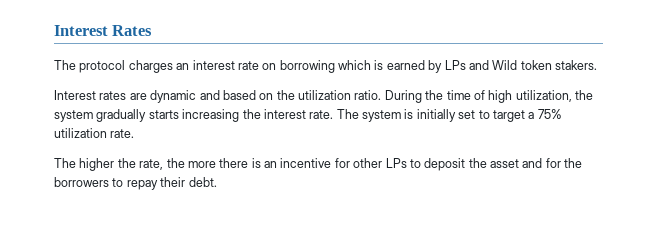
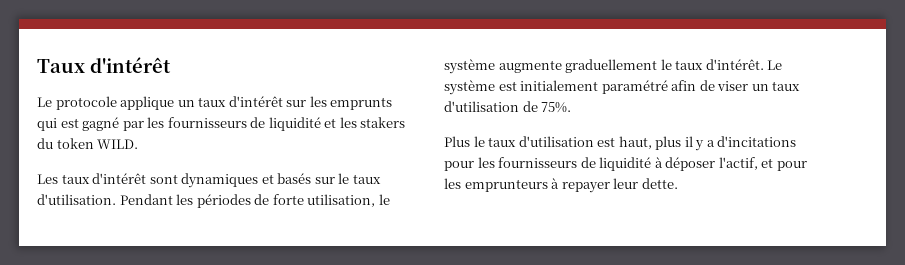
- Interest Rates
- The protocol charges an interest rate on borrowing which is earned by LPs and Wild token stakers.
- Interest rates are dynamic and based on the utilization ratio. During the time of high utilization, the system gradually starts increasing the interest rate. The system is initially set to target a 75% utilization rate.
- The higher the rate, the more there is an incentive for other LPs to deposit the asset and for the borrowers to repay their debt.
+ Taux d'intérêt
+ Le protocole applique un taux d'intérêt sur les emprunts qui est gagné par les fournisseurs de liquidité et les stakers du token WILD.
+ Les taux d'intérêt sont dynamiques et basés sur le taux d'utilisation. Pendant les périodes de forte utilisation, le système augmente graduellement le taux d'intérêt. Le système est initialement paramétré afin de viser un taux d'utilisation de 75%.
+ Plus le taux d'utilisation est haut, plus il y a d'incitations pour les fournisseurs de liquidité à déposer l'actif, et pour les emprunteurs à repayer leur dette.

